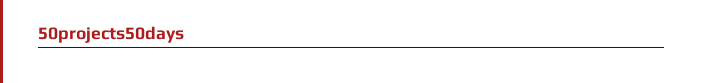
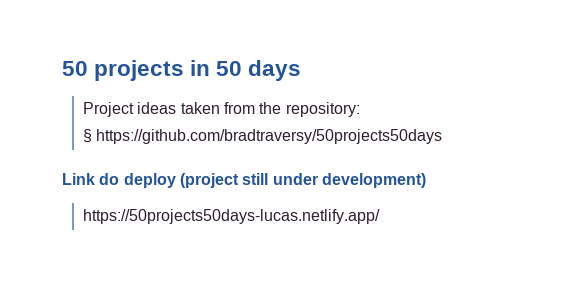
- 50projects50days
+ 50 projects in 50 days
+ Project ideas taken from the repository:
+ § https://github.com/bradtraversy/50projects50days
+ Link do deploy (project still under development)
+ https://50projects50days-lucas.netlify.app/

